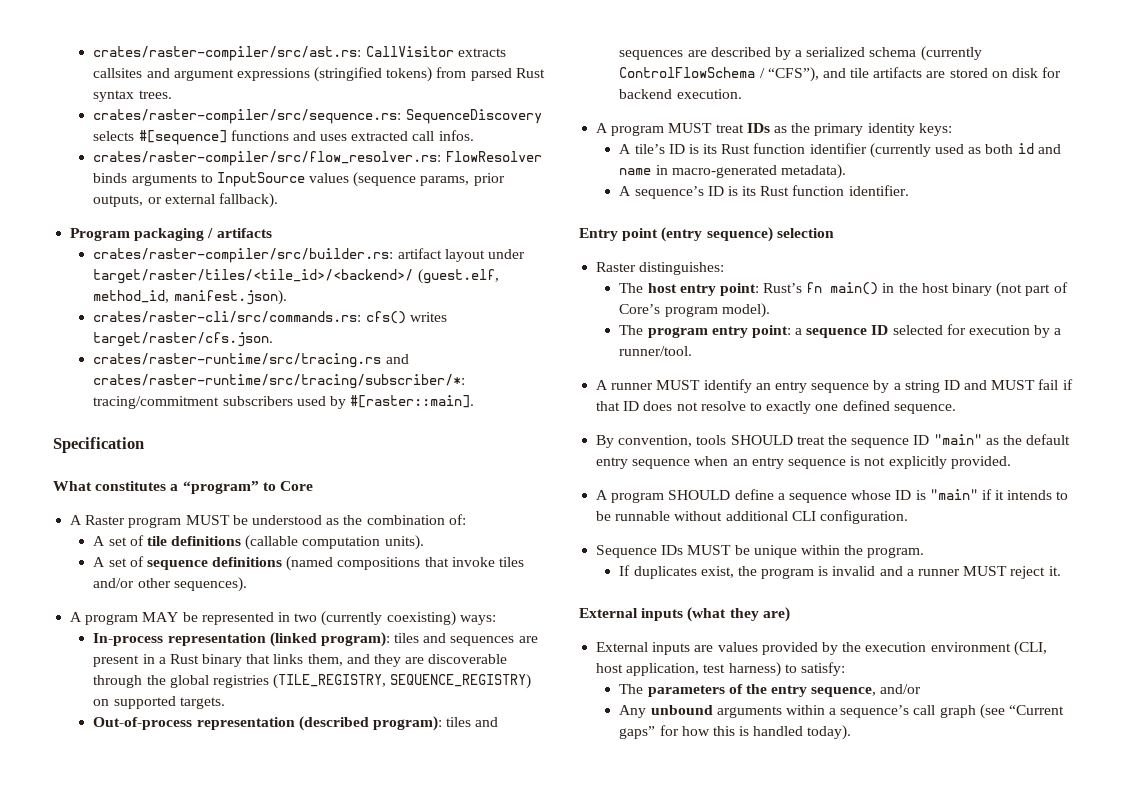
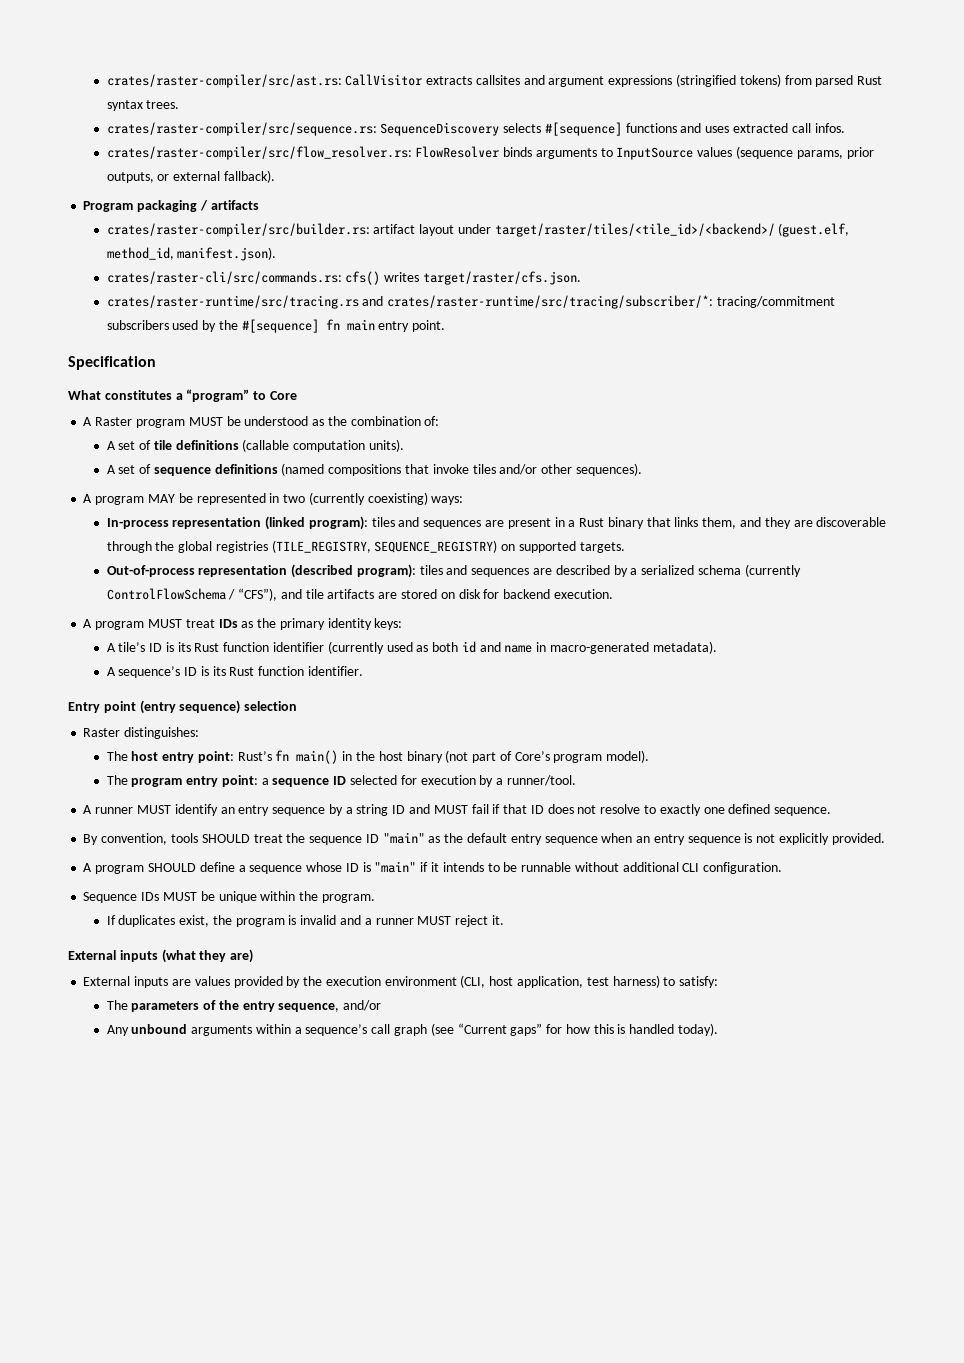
- crates/raster-runtime/src/tracing.rs and crates/raster-runtime/src/tracing/subscriber/*: tracing/commitment subscribers used by #[raster::main].
+ crates/raster-runtime/src/tracing.rs and crates/raster-runtime/src/tracing/subscriber/*: tracing/commitment subscribers used by the #[sequence] fn main entry point.

